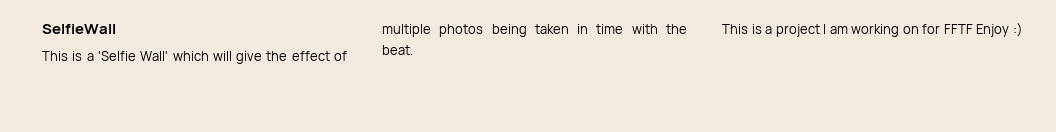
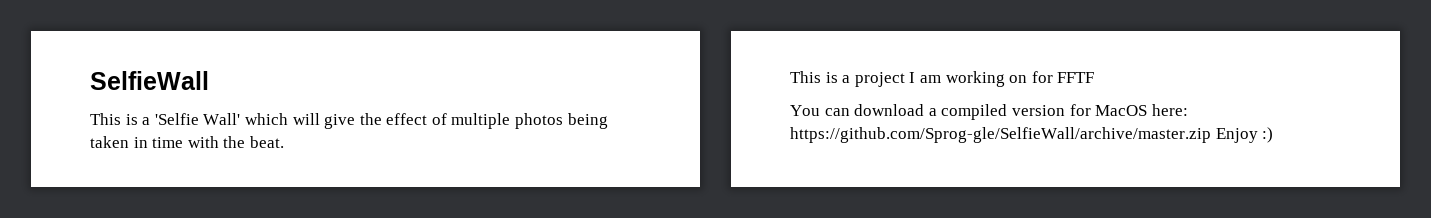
- This is a project I am working on for FFTF Enjoy :)
+ This is a project I am working on for FFTF
+ You can download a compiled version for MacOS here: https://github.com/Sprog-gle/SelfieWall/archive/master.zip Enjoy :)

